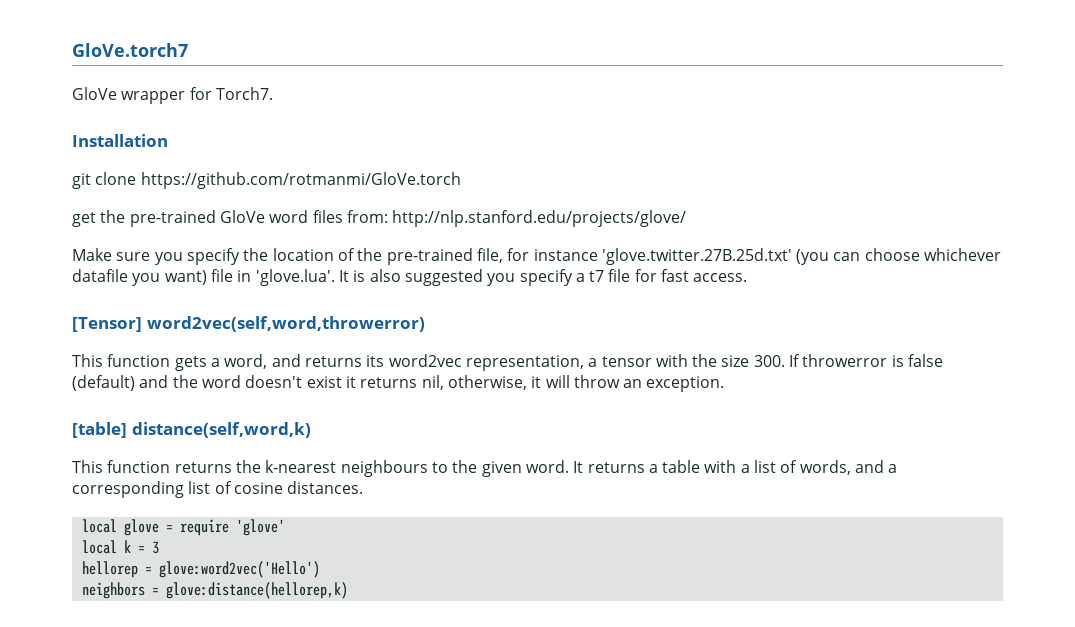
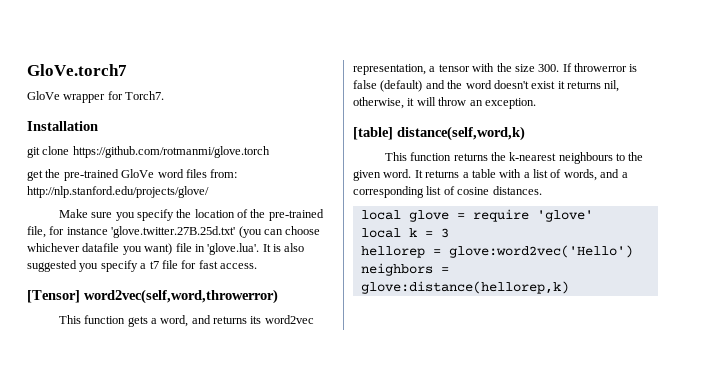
- git clone https://github.com/rotmanmi/GloVe.torch
+ git clone https://github.com/rotmanmi/glove.torch

